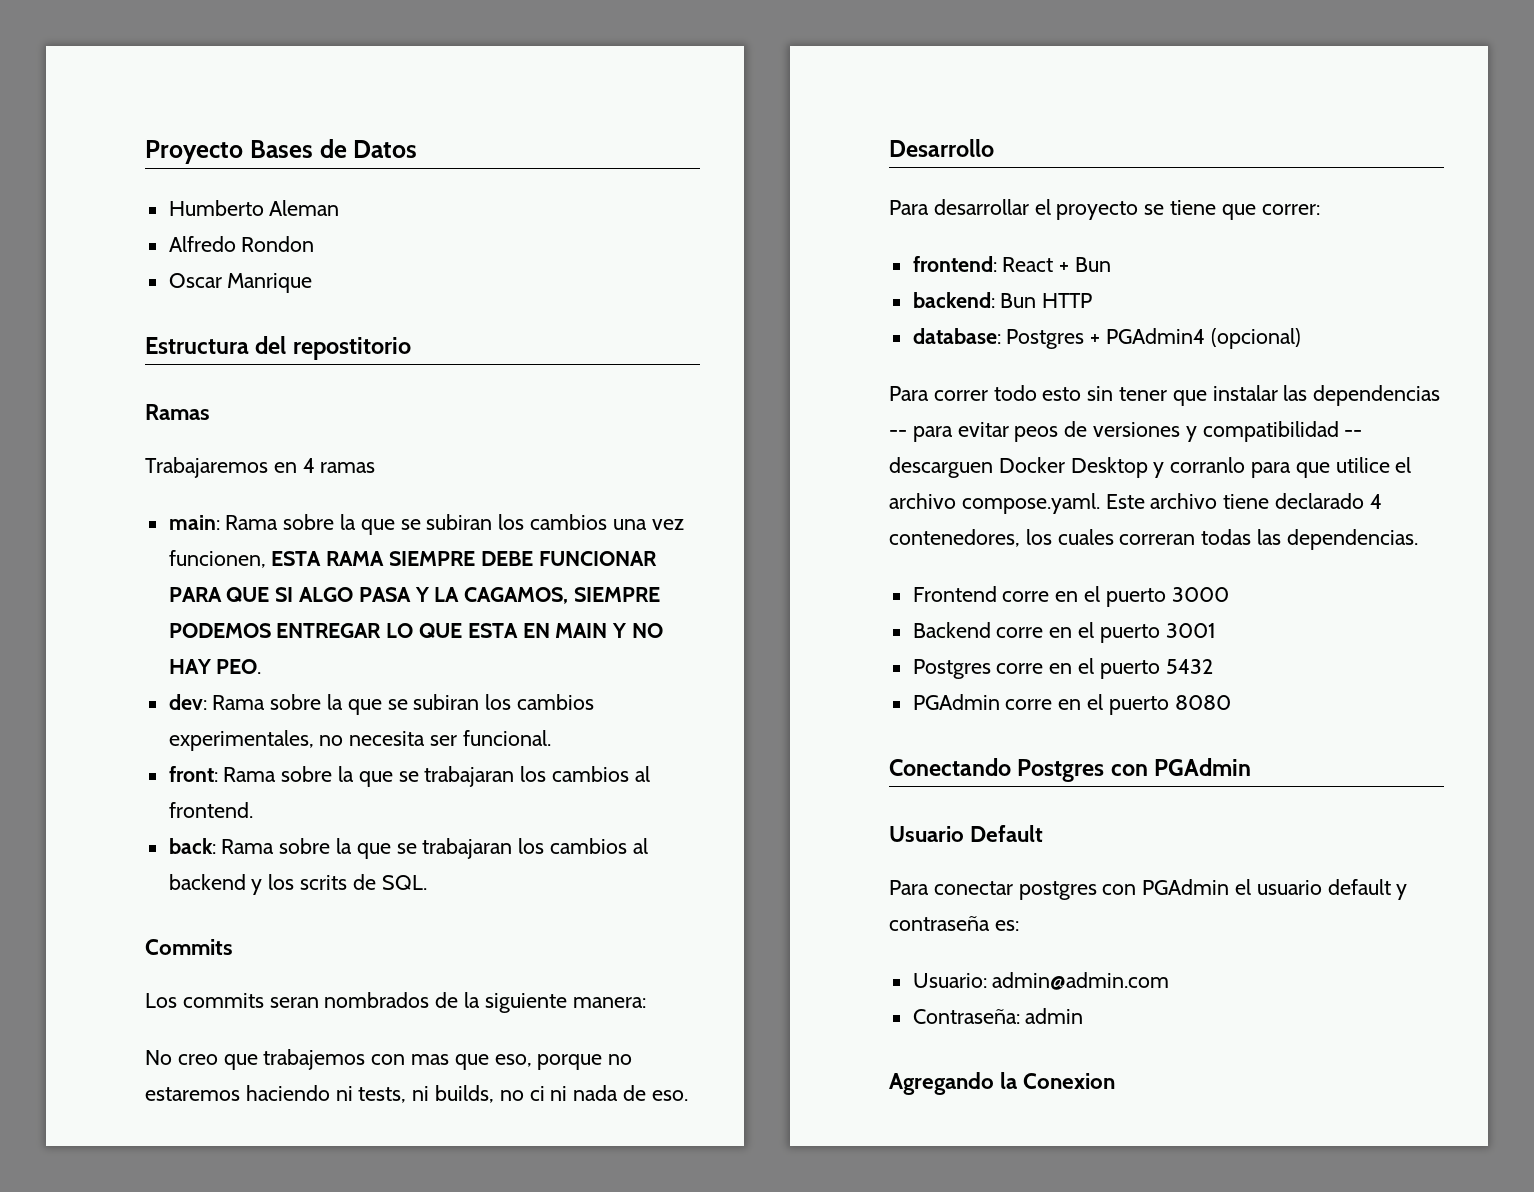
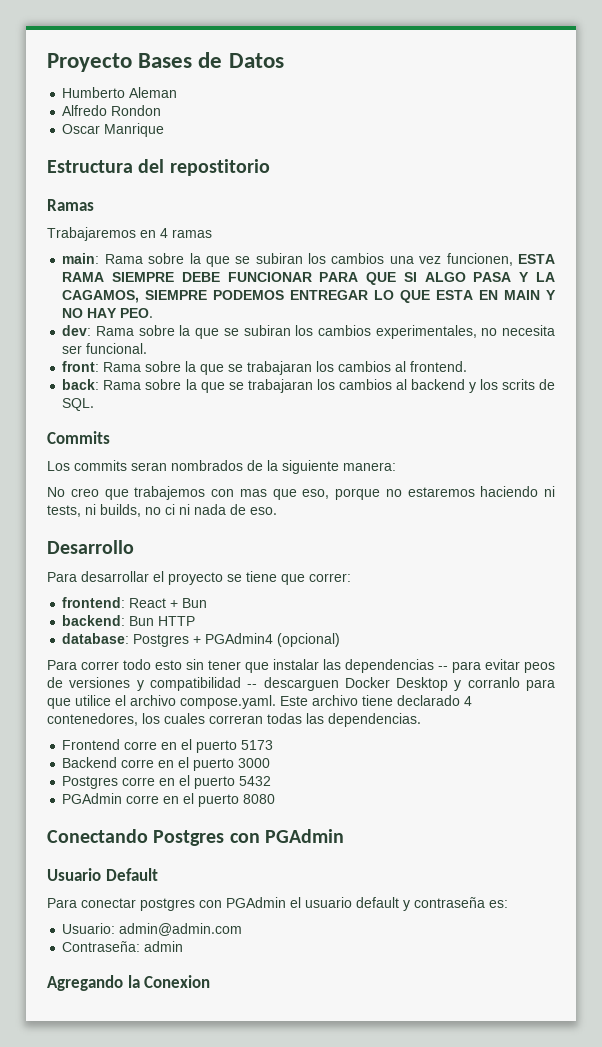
- Frontend corre en el puerto 3000
+ Frontend corre en el puerto 5173
- Backend corre en el puerto 3001
+ Backend corre en el puerto 3000

